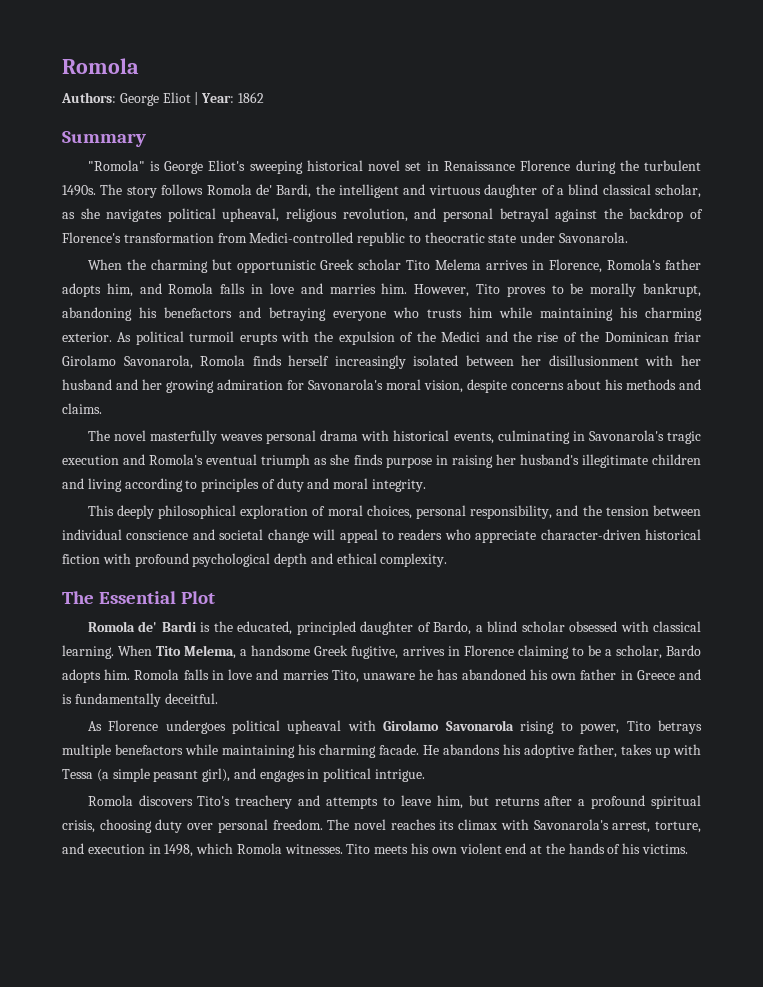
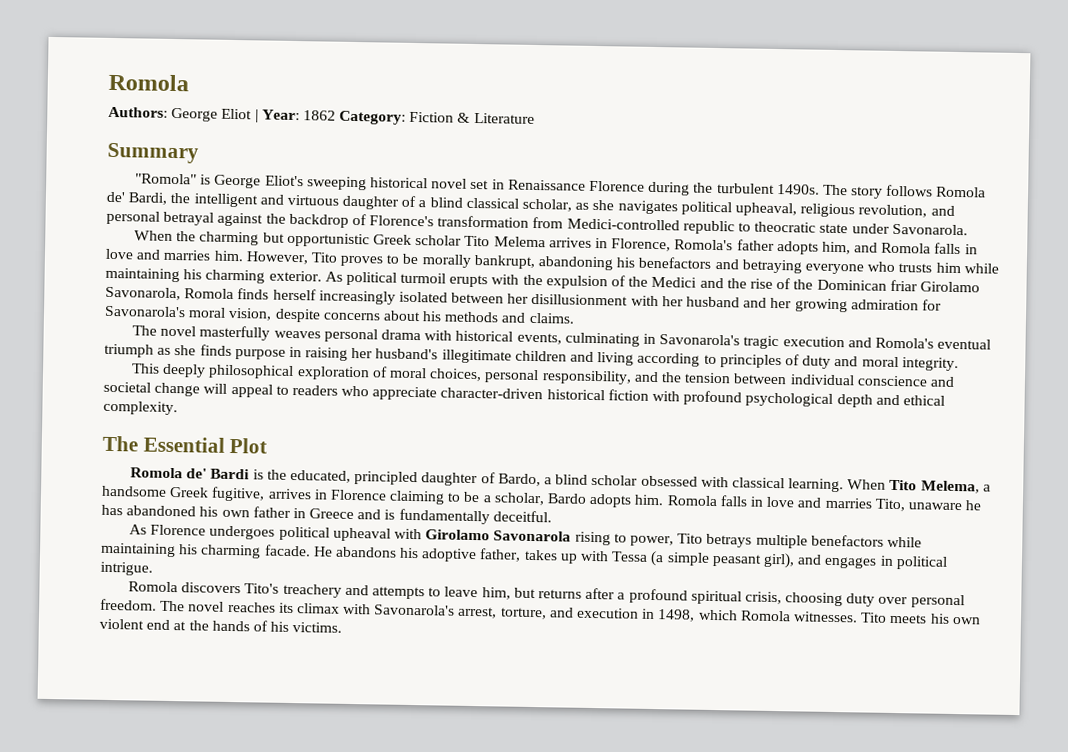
- Authors: George Eliot | Year: 1862
+ Authors: George Eliot | Year: 1862 Category: Fiction & Literature

